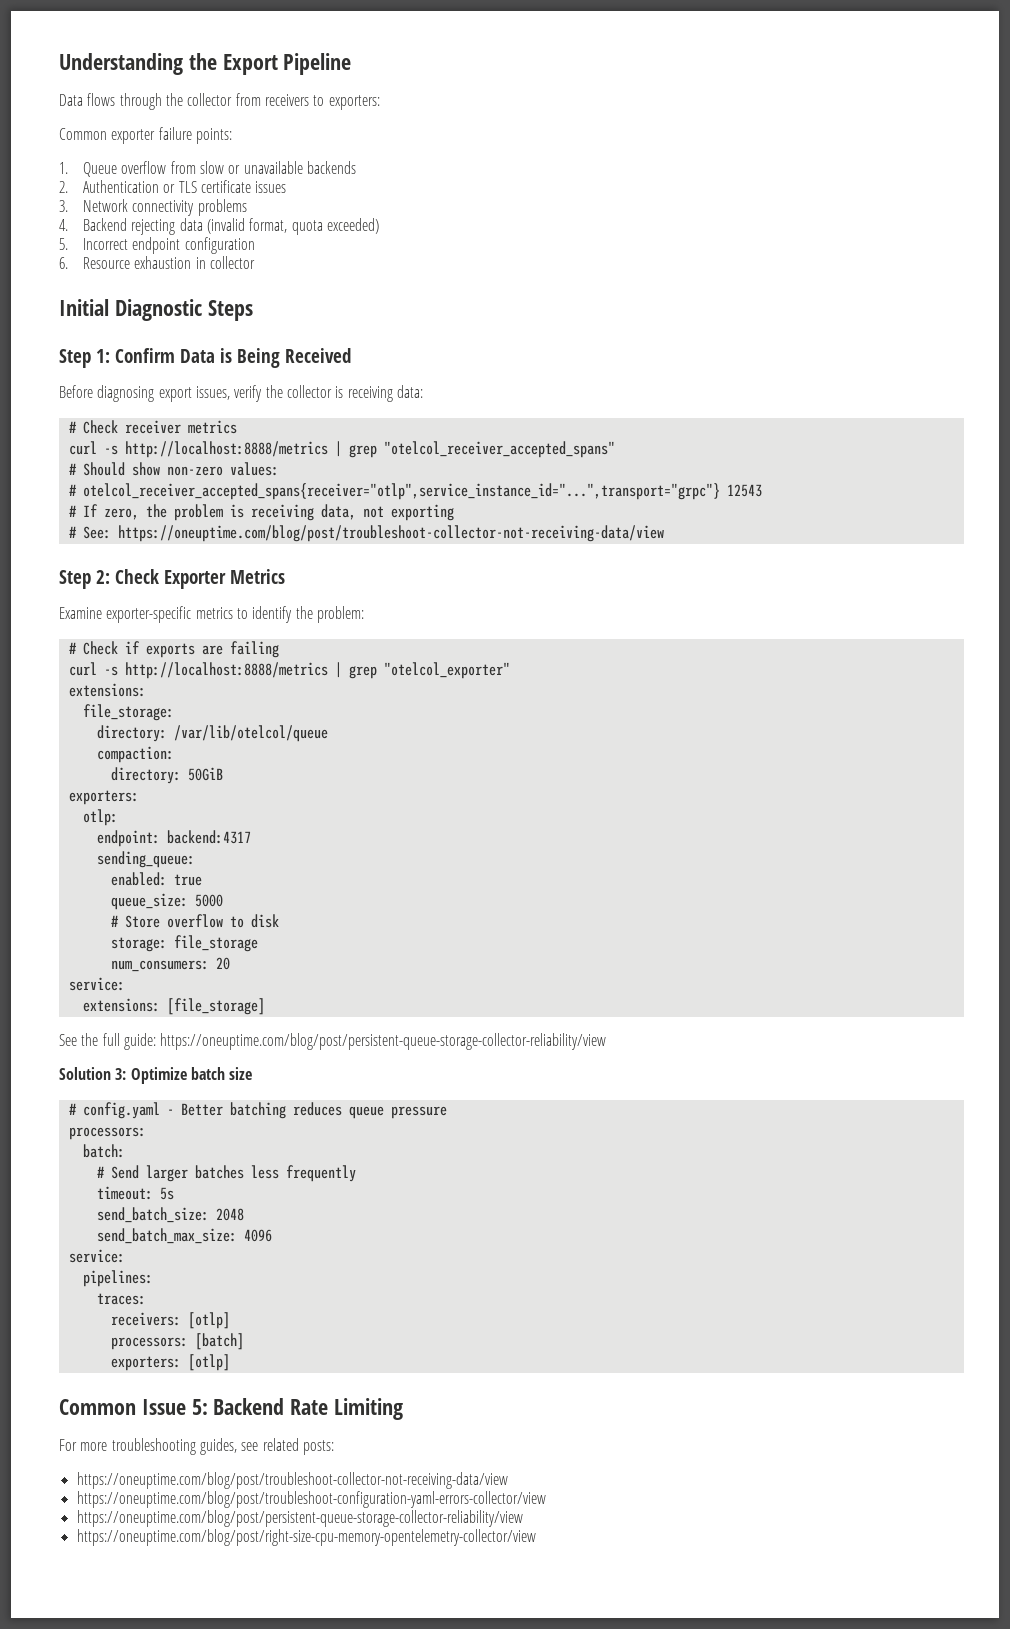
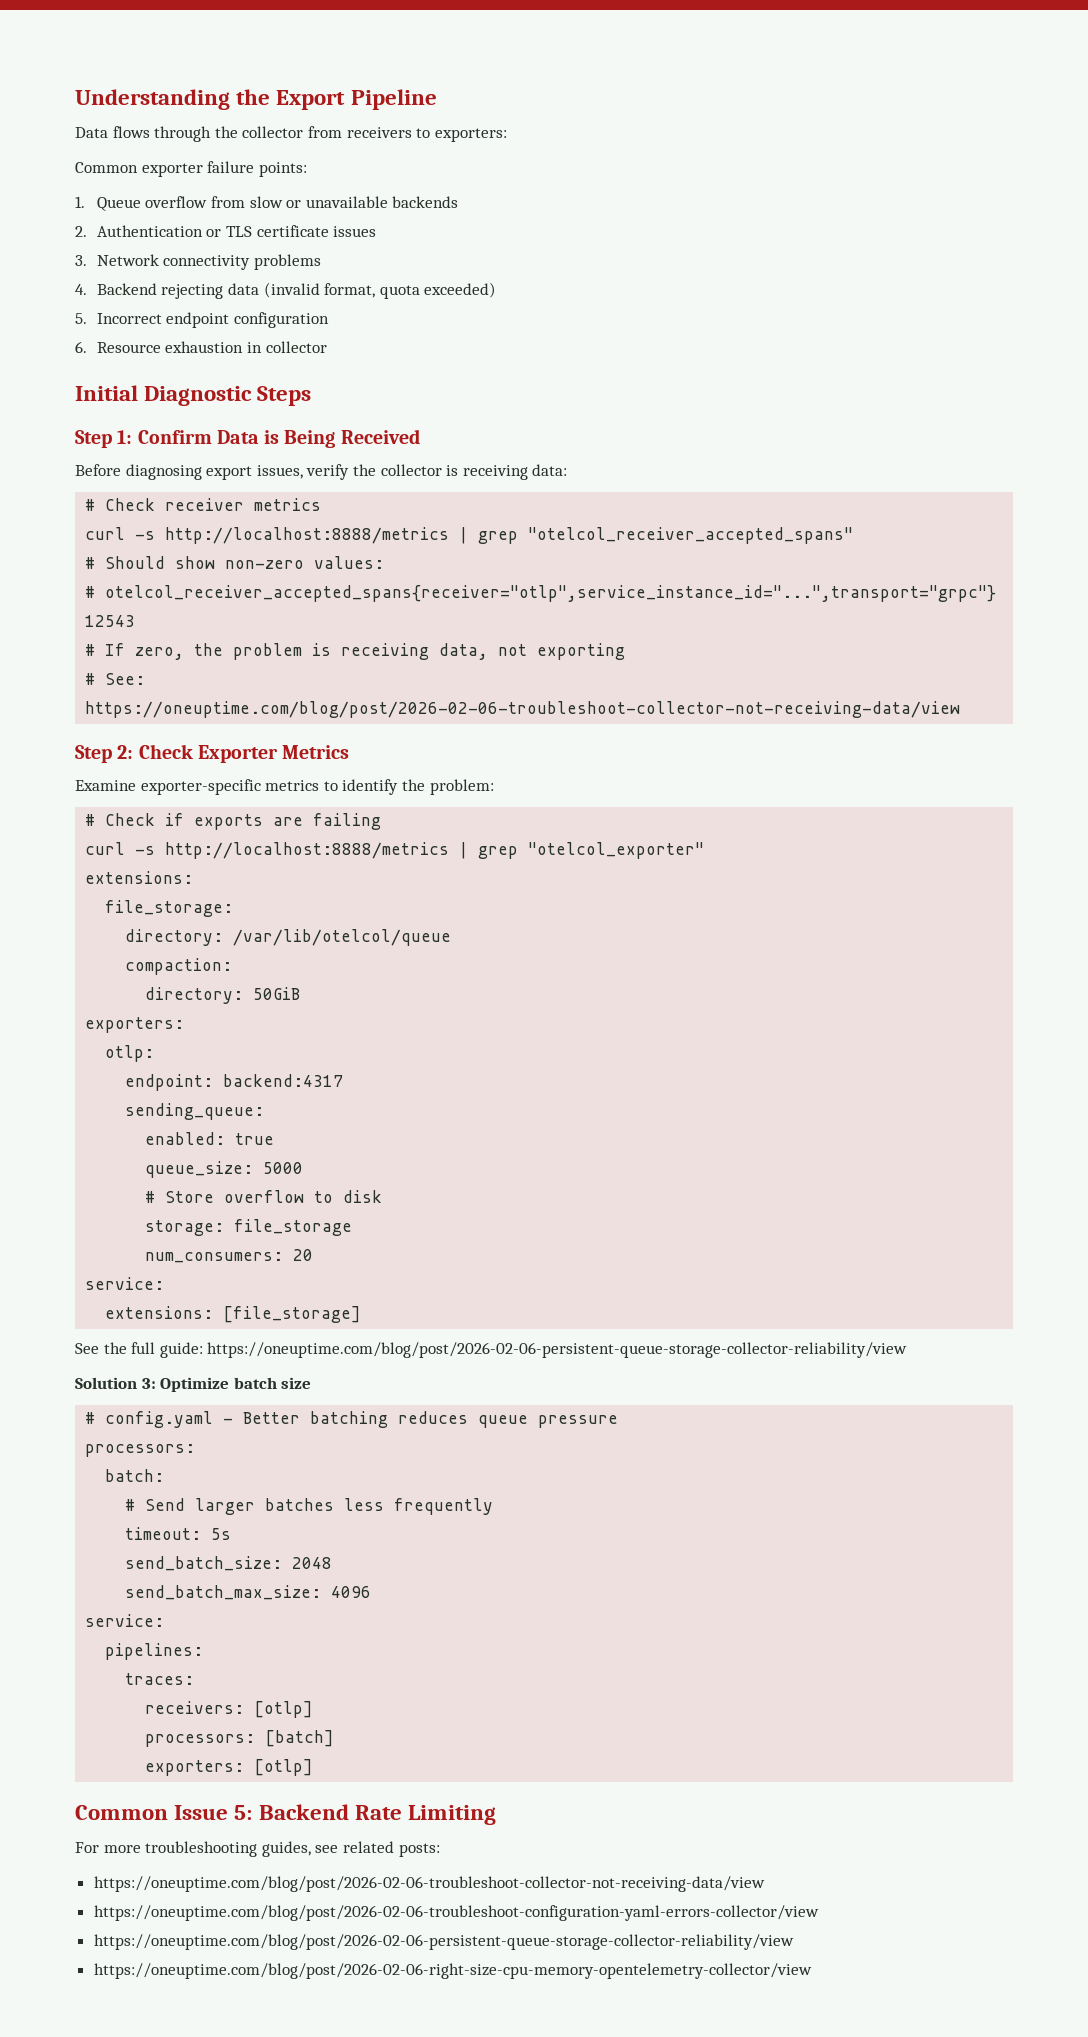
- # See: https://oneuptime.com/blog/post/troubleshoot-collector-not-receiving-data/view
+ # See: https://oneuptime.com/blog/post/2026-02-06-troubleshoot-collector-not-receiving-data/view
- See the full guide: https://oneuptime.com/blog/post/persistent-queue-storage-collector-reliability/view
+ See the full guide: https://oneuptime.com/blog/post/2026-02-06-persistent-queue-storage-collector-reliability/view
  For more troubleshooting guides, see related posts:
- https://oneuptime.com/blog/post/troubleshoot-collector-not-receiving-data/view
- https://oneuptime.com/blog/post/troubleshoot-configuration-yaml-errors-collector/view
- https://oneuptime.com/blog/post/persistent-queue-storage-collector-reliability/view
- https://oneuptime.com/blog/post/right-size-cpu-memory-opentelemetry-collector/view
+ https://oneuptime.com/blog/post/2026-02-06-troubleshoot-collector-not-receiving-data/view
+ https://oneuptime.com/blog/post/2026-02-06-troubleshoot-configuration-yaml-errors-collector/view
+ https://oneuptime.com/blog/post/2026-02-06-persistent-queue-storage-collector-reliability/view
+ https://oneuptime.com/blog/post/2026-02-06-right-size-cpu-memory-opentelemetry-collector/view

